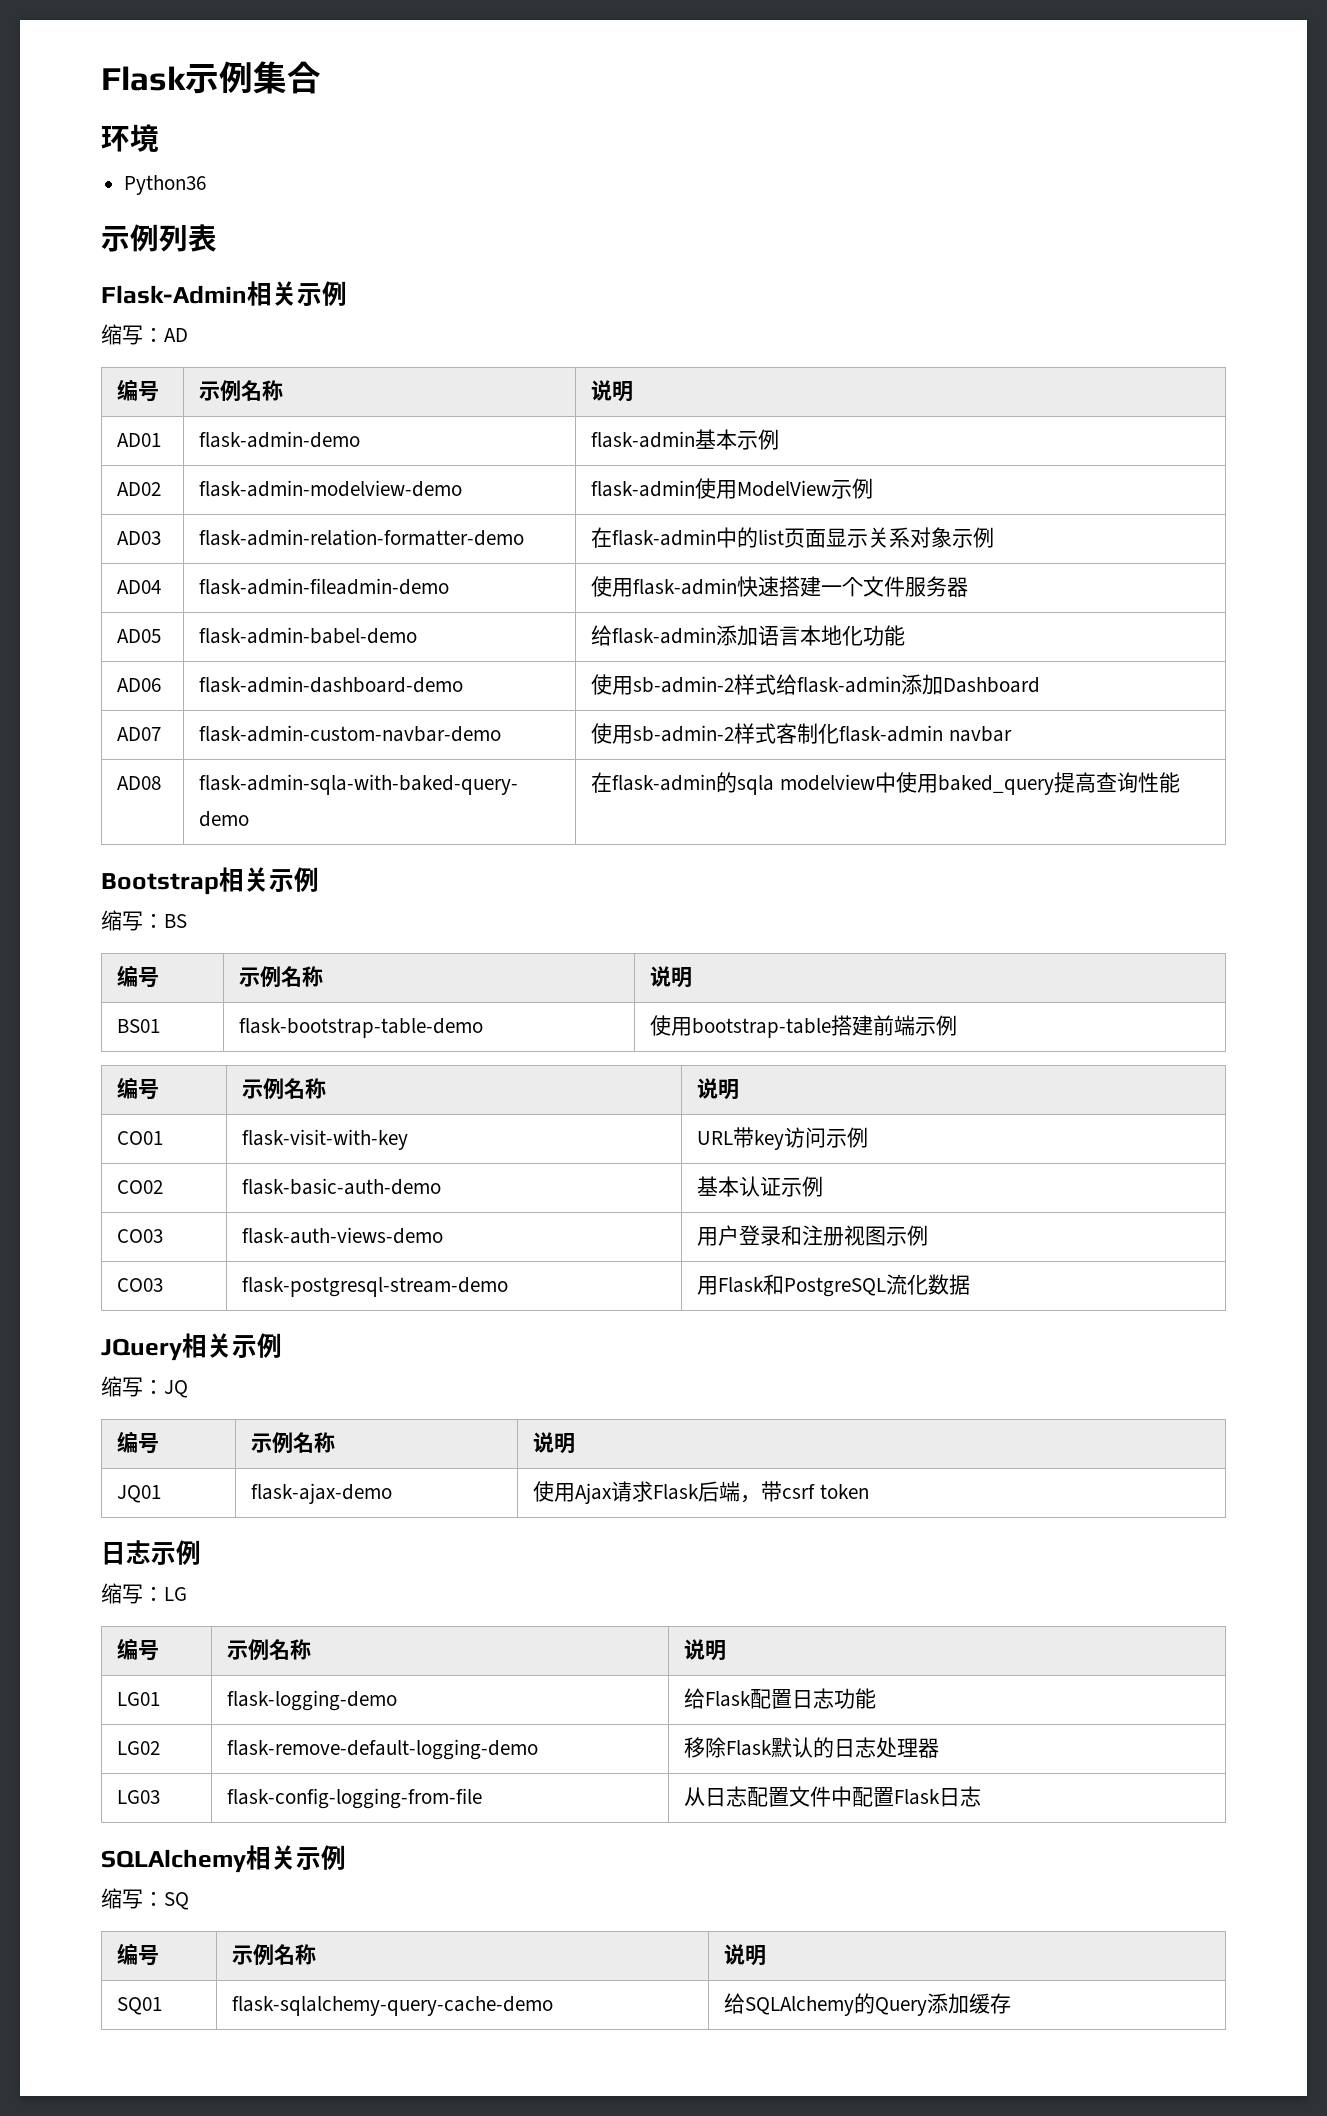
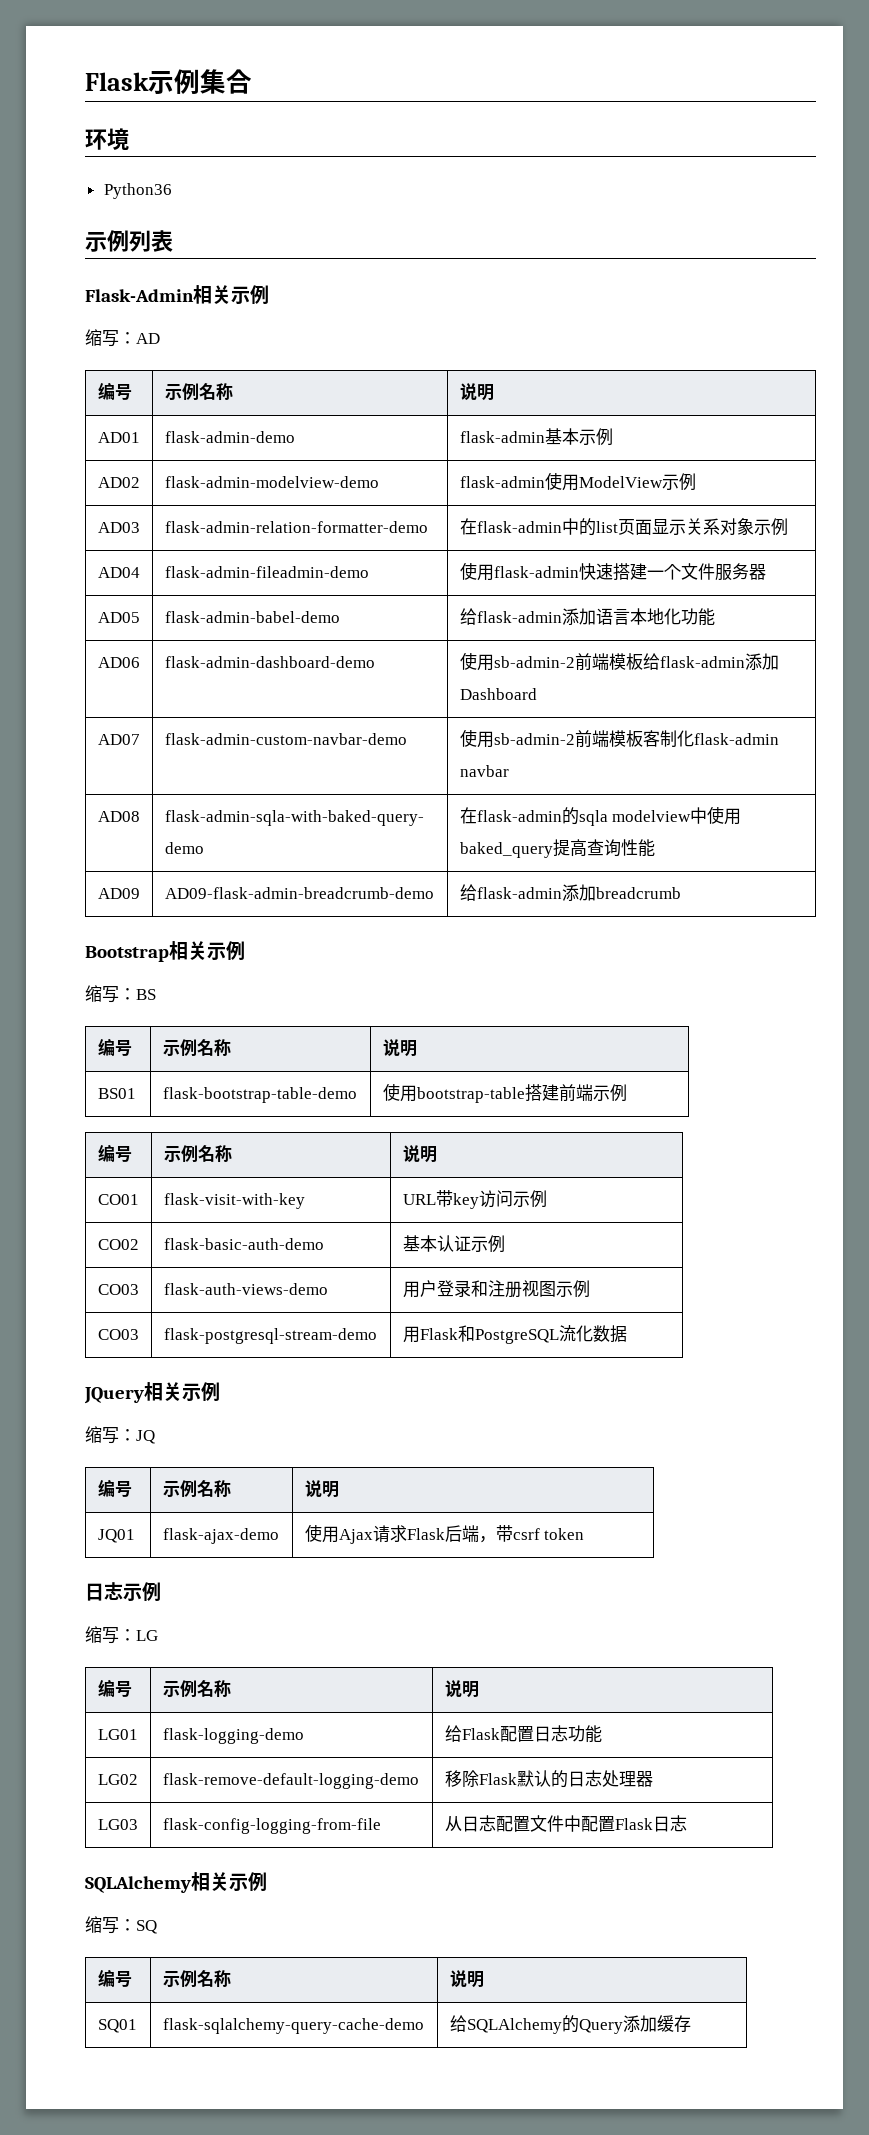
- AD06 | flask-admin-dashboard-demo | 使用sb-admin-2样式给flask-admin添加Dashboard
+ AD06 | flask-admin-dashboard-demo | 使用sb-admin-2前端模板给flask-admin添加Dashboard
- AD07 | flask-admin-custom-navbar-demo | 使用sb-admin-2样式客制化flask-admin navbar
+ AD07 | flask-admin-custom-navbar-demo | 使用sb-admin-2前端模板客制化flask-admin navbar
+ AD09 | AD09-flask-admin-breadcrumb-demo | 给flask-admin添加breadcrumb

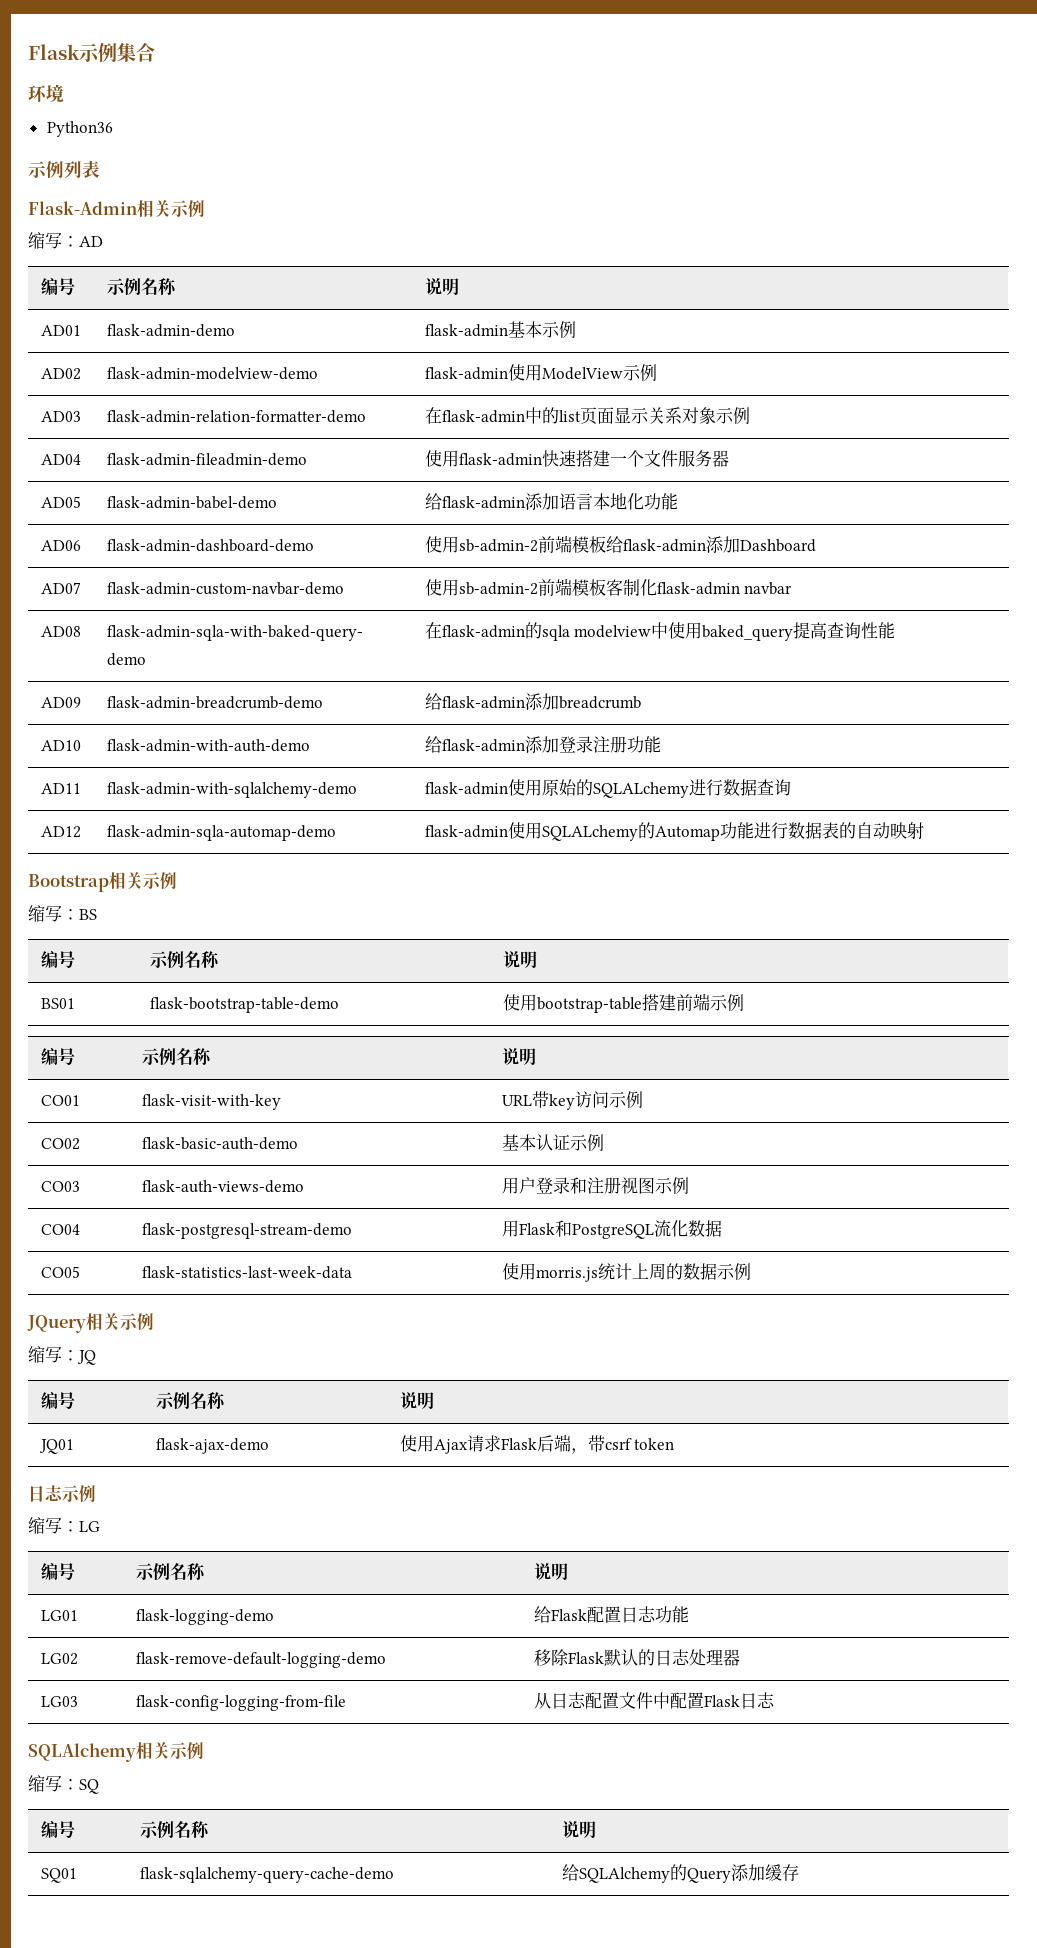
- AD09 | AD09-flask-admin-breadcrumb-demo | 给flask-admin添加breadcrumb
+ AD09 | flask-admin-breadcrumb-demo | 给flask-admin添加breadcrumb
+ AD10 | flask-admin-with-auth-demo | 给flask-admin添加登录注册功能
+ AD11 | flask-admin-with-sqlalchemy-demo | flask-admin使用原始的SQLALchemy进行数据查询
+ AD12 | flask-admin-sqla-automap-demo | flask-admin使用SQLALchemy的Automap功能进行数据表的自动映射
- CO03 | flask-postgresql-stream-demo | 用Flask和PostgreSQL流化数据
+ CO04 | flask-postgresql-stream-demo | 用Flask和PostgreSQL流化数据
+ CO05 | flask-statistics-last-week-data | 使用morris.js统计上周的数据示例

